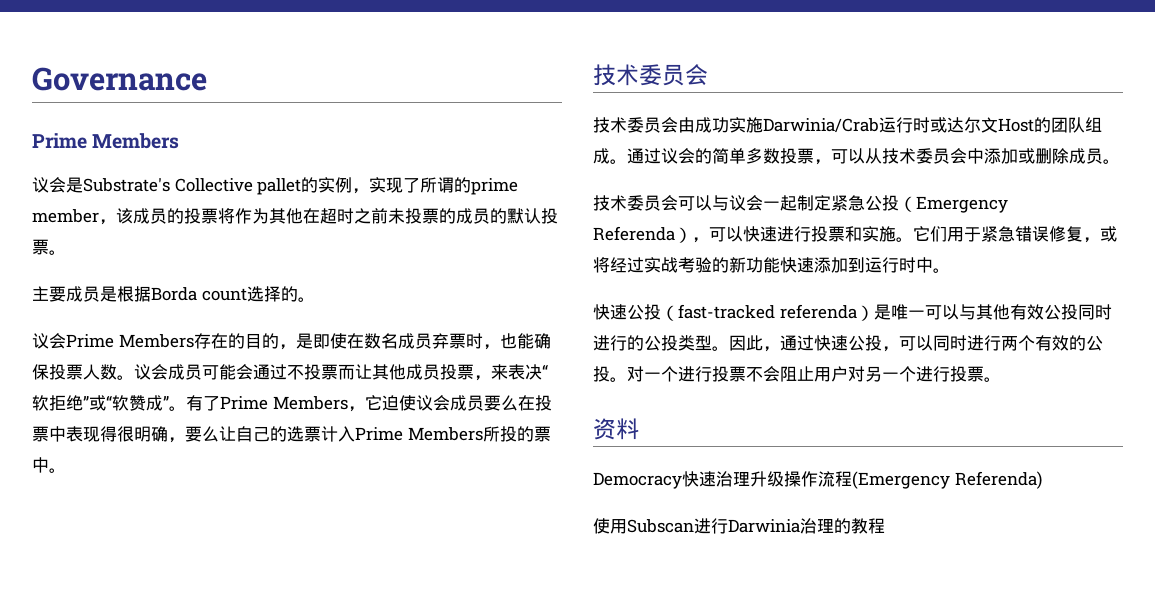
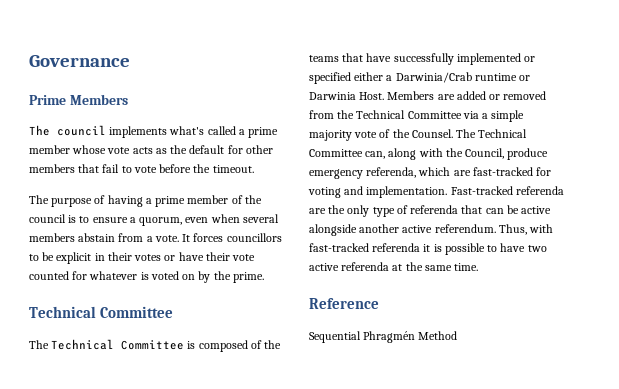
- 议会是Substrate's Collective pallet的实例，实现了所谓的prime member，该成员的投票将作为其他在超时之前未投票的成员的默认投票。
- 主要成员是根据Borda count选择的。
- 议会Prime Members存在的目的，是即使在数名成员弃票时，也能确保投票人数。议会成员可能会通过不投票而让其他成员投票，来表决“软拒绝”或“软赞成”。有了Prime Members，它迫使议会成员要么在投票中表现得很明确，要么让自己的选票计入Prime Members所投的票中。
- 技术委员会
- 技术委员会由成功实施Darwinia/Crab运行时或达尔文Host的团队组成。通过议会的简单多数投票，可以从技术委员会中添加或删除成员。
- 技术委员会可以与议会一起制定紧急公投（Emergency Referenda），可以快速进行投票和实施。它们用于紧急错误修复，或将经过实战考验的新功能快速添加到运行时中。
- 快速公投（fast-tracked referenda）是唯一可以与其他有效公投同时进行的公投类型。因此，通过快速公投，可以同时进行两个有效的公投。对一个进行投票不会阻止用户对另一个进行投票。
- 资料
- Democracy快速治理升级操作流程(Emergency Referenda)
- 使用Subscan进行Darwinia治理的教程
+ The council implements what's called a prime member whose vote acts as the default for other members that fail to vote before the timeout.
+ The purpose of having a prime member of the council is to ensure a quorum, even when several members abstain from a vote. It forces councillors to be explicit in their votes or have their vote counted for whatever is voted on by the prime.
+ Technical Committee
+ The Technical Committee is composed of the teams that have successfully implemented or specified either a Darwinia/Crab runtime or Darwinia Host. Members are added or removed from the Technical Committee via a simple majority vote of the Counsel. The Technical Committee can, along with the Council, produce emergency referenda, which are fast-tracked for voting and implementation. Fast-tracked referenda are the only type of referenda that can be active alongside another active referendum. Thus, with fast-tracked referenda it is possible to have two active referenda at the same time.
+ Reference
+ Sequential Phragmén Method

